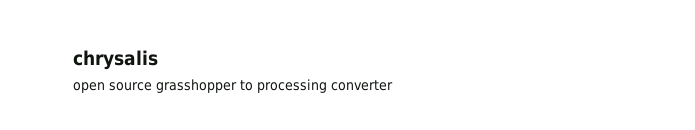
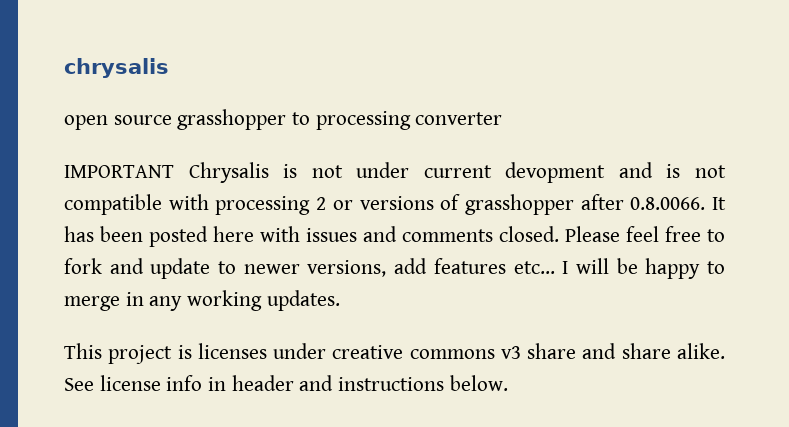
+ IMPORTANT Chrysalis is not under current devopment and is not compatible with processing 2 or versions of grasshopper after 0.8.0066. It has been posted here with issues and comments closed. Please feel free to fork and update to newer versions, add features etc... I will be happy to merge in any working updates.
+ This project is licenses under creative commons v3 share and share alike. See license info in header and instructions below.

